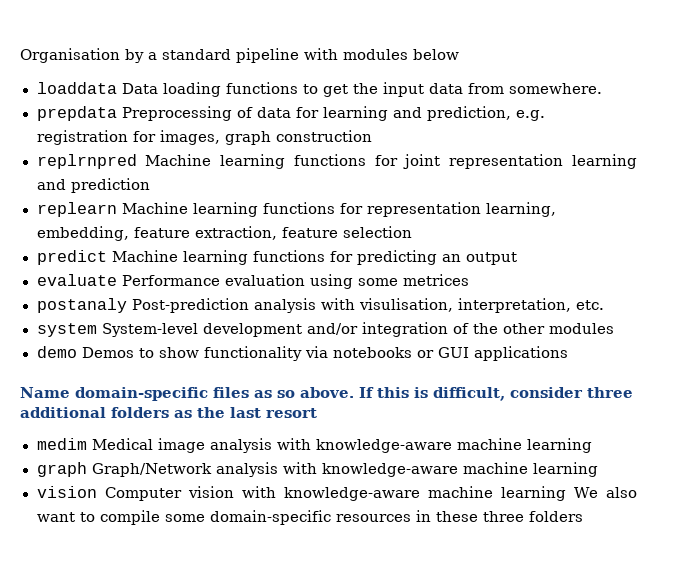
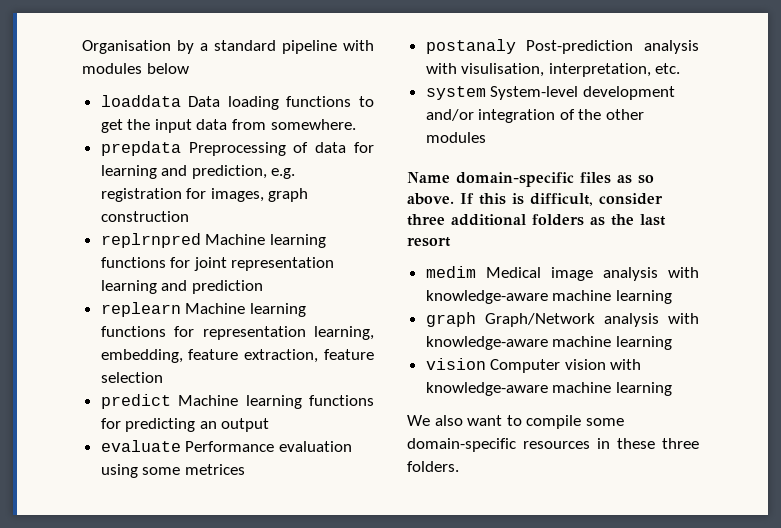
- demo Demos to show functionality via notebooks or GUI applications
- vision Computer vision with knowledge-aware machine learning We also want to compile some domain-specific resources in these three folders
+ vision Computer vision with knowledge-aware machine learning
+ We also want to compile some domain-specific resources in these three folders.

